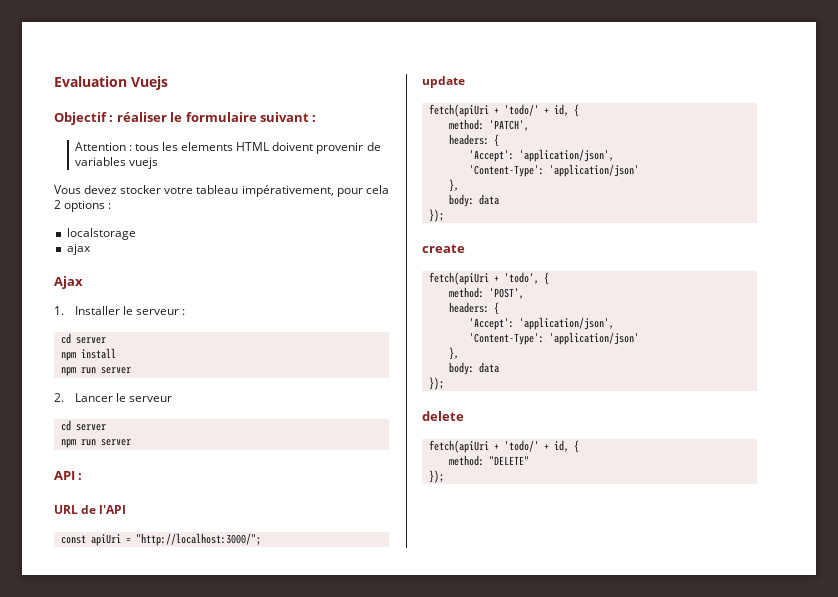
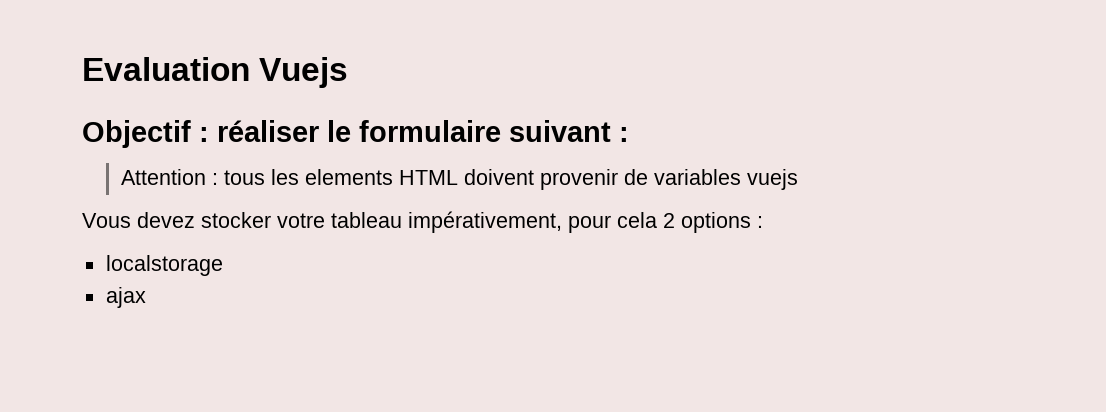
- Ajax
- 1. Installer le serveur :
- cd server
- npm install
- npm run server
- 2. Lancer le serveur
- cd server
- npm run server
- API :
- URL de l'API
- const apiUri = "http://localhost:3000/";
- update
- fetch(apiUri + 'todo/' + id, {
- method: 'PATCH',
- headers: {
- 'Accept': 'application/json',
- 'Content-Type': 'application/json'
- },
- body: data
- });
- create
- fetch(apiUri + 'todo', {
- method: 'POST',
- headers: {
- 'Accept': 'application/json',
- 'Content-Type': 'application/json'
- },
- body: data
- });
- delete
- fetch(apiUri + 'todo/' + id, {
- method: "DELETE"
- });

